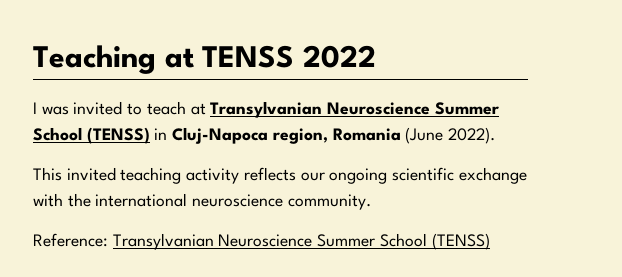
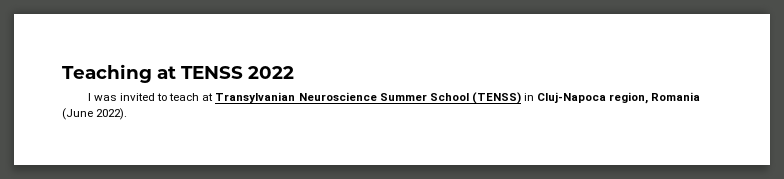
- This invited teaching activity reflects our ongoing scientific exchange with the international neuroscience community.
- Reference: Transylvanian Neuroscience Summer School (TENSS)

